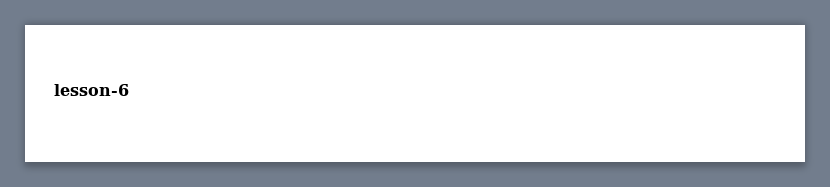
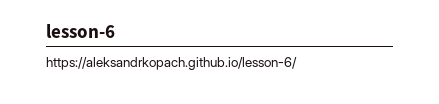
+ https://aleksandrkopach.github.io/lesson-6/

